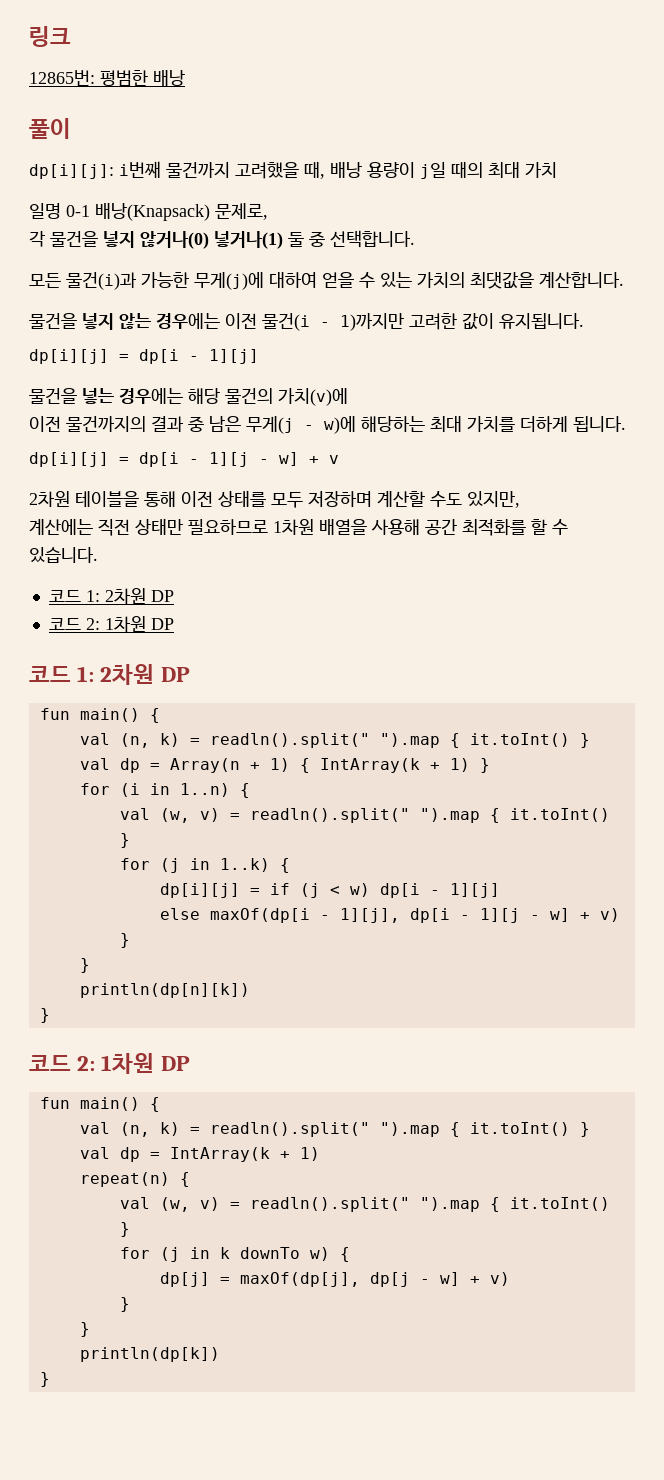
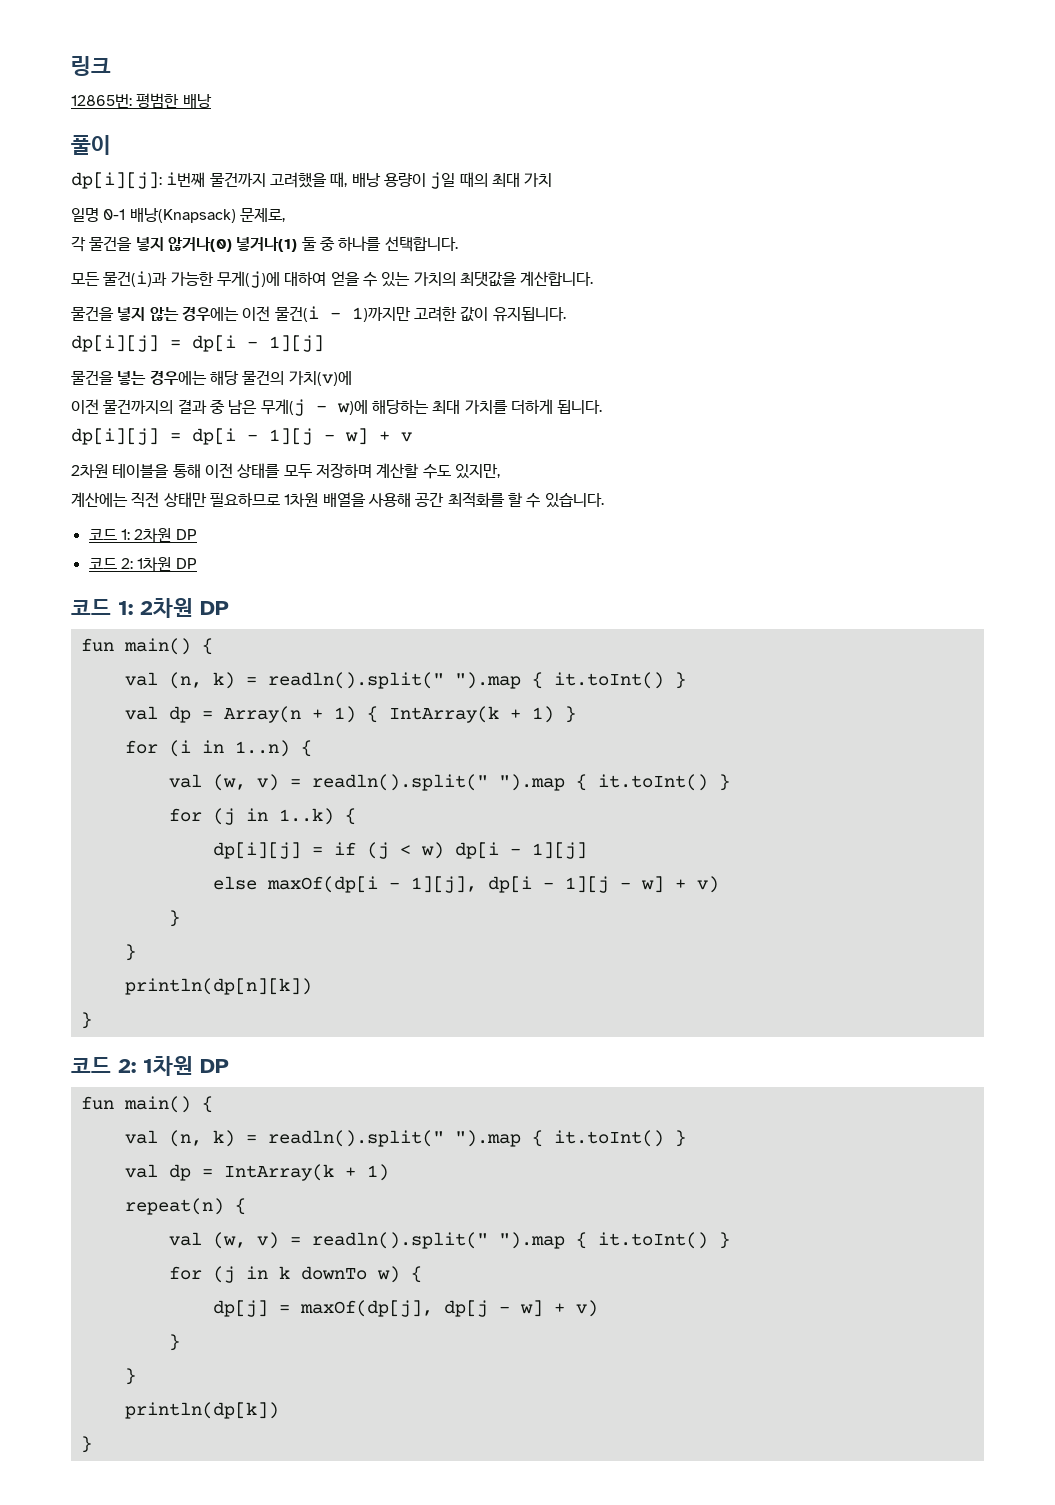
- 각 물건을 넣지 않거나(0) 넣거나(1) 둘 중 선택합니다.
+ 각 물건을 넣지 않거나(0) 넣거나(1) 둘 중 하나를 선택합니다.

